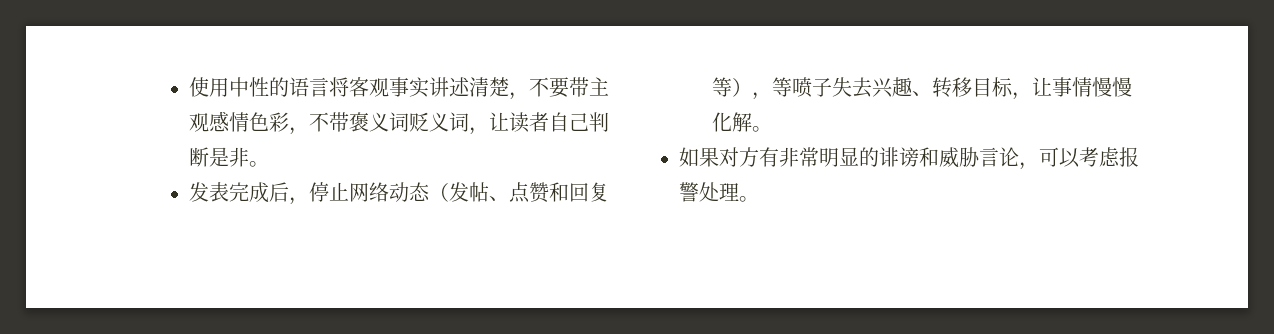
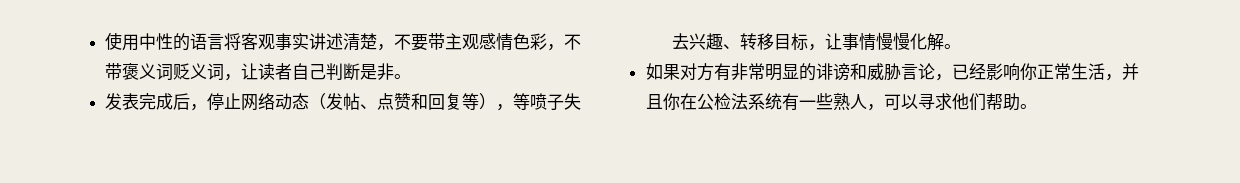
- 如果对方有非常明显的诽谤和威胁言论，可以考虑报警处理。
+ 如果对方有非常明显的诽谤和威胁言论，已经影响你正常生活，并且你在公检法系统有一些熟人，可以寻求他们帮助。

